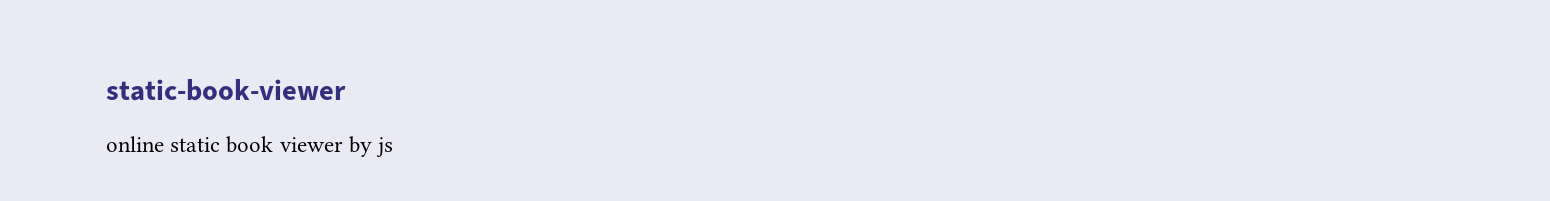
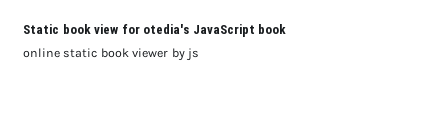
- static-book-viewer
+ Static book view for otedia's JavaScript book

